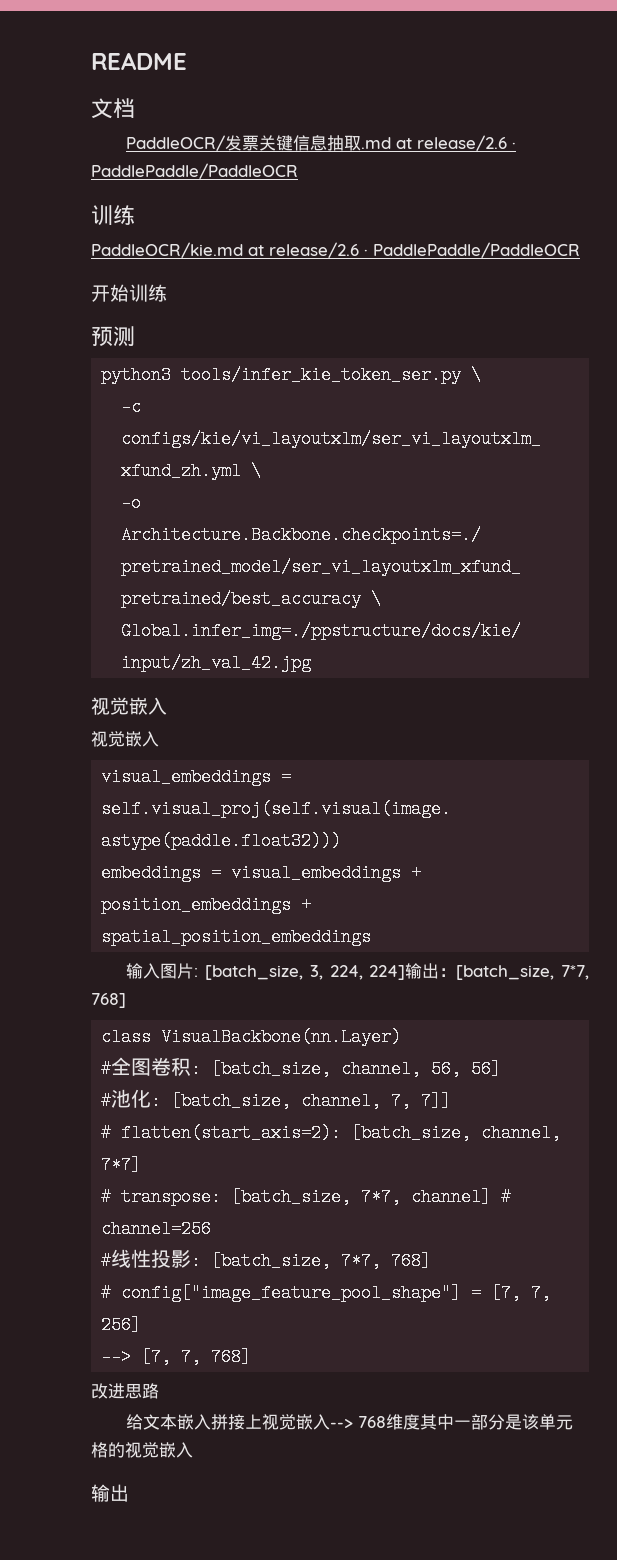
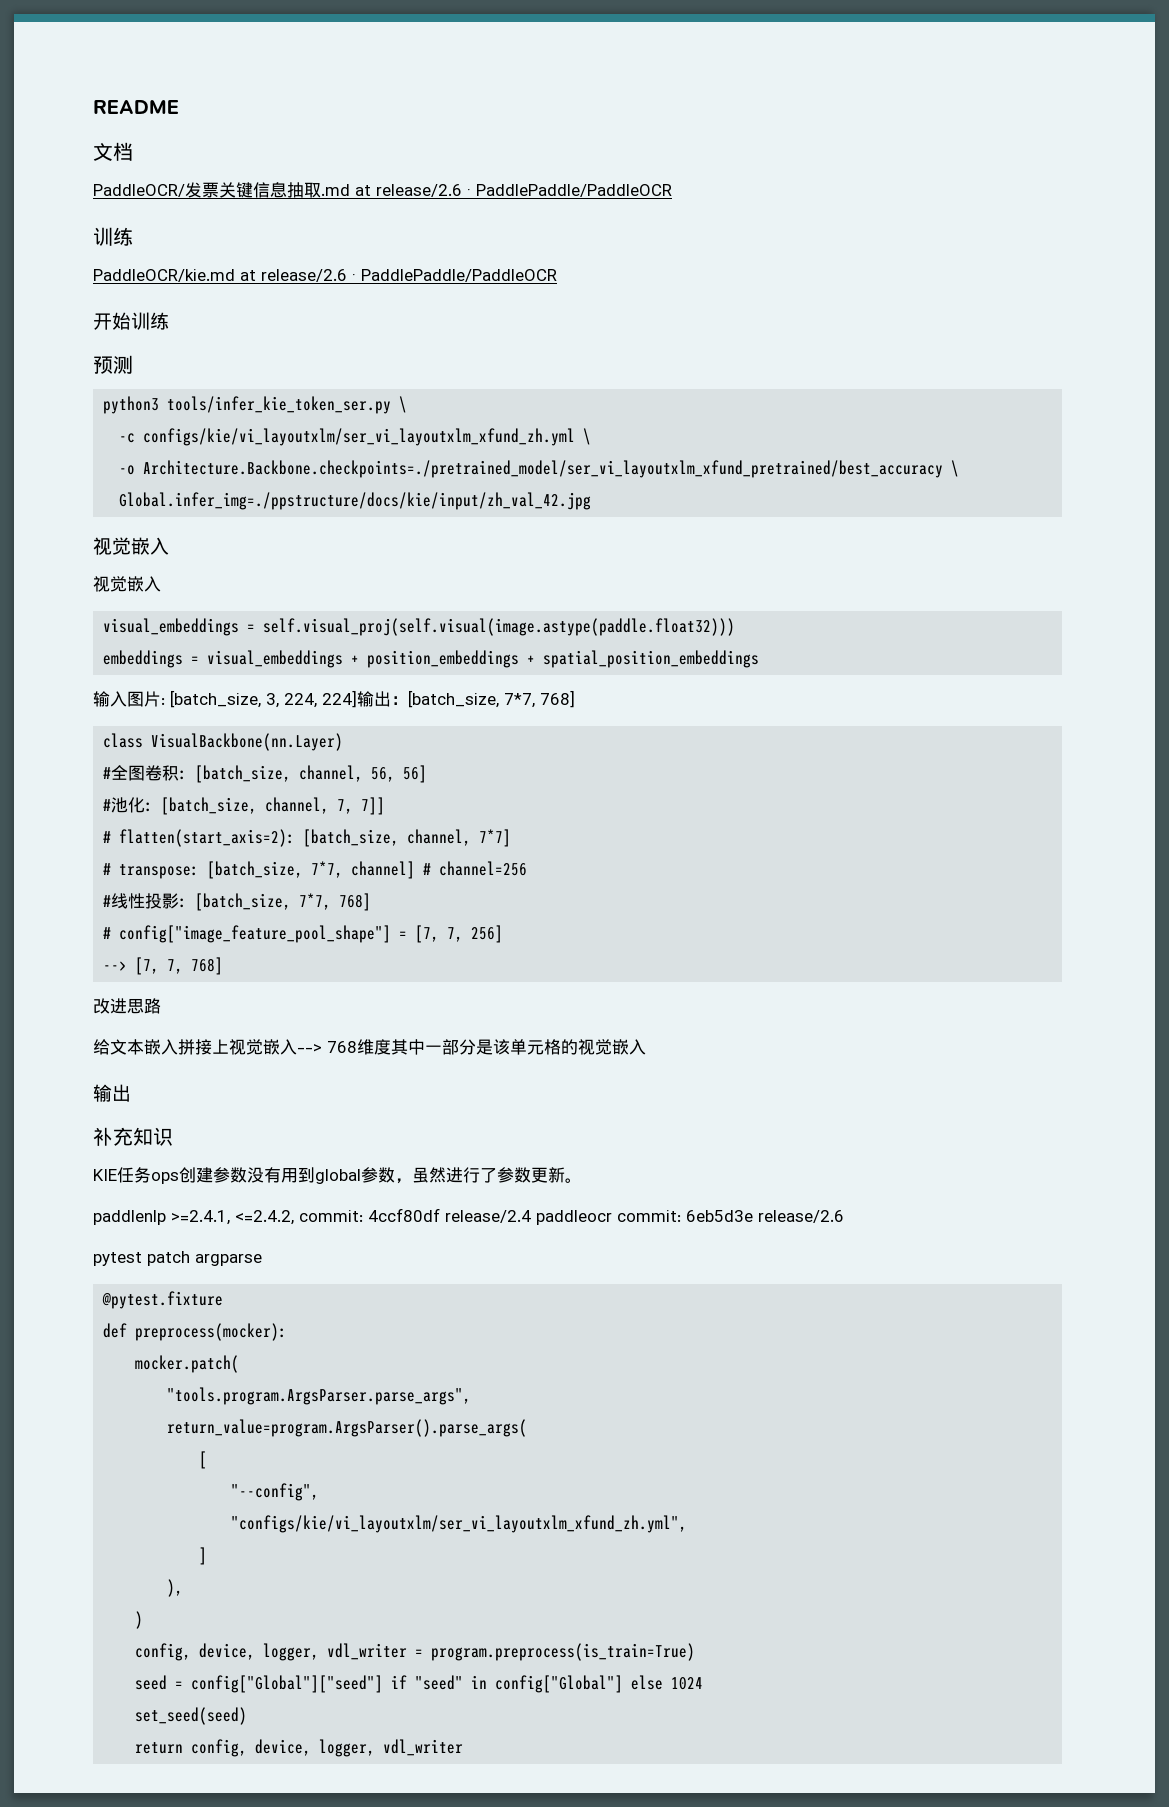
+ 补充知识
+ KIE任务ops创建参数没有用到global参数，虽然进行了参数更新。
+ paddlenlp >=2.4.1, <=2.4.2, commit: 4ccf80df release/2.4 paddleocr commit: 6eb5d3e release/2.6
+ pytest patch argparse
+ @pytest.fixture
+ def preprocess(mocker):
+ mocker.patch(
+ "tools.program.ArgsParser.parse_args",
+ return_value=program.ArgsParser().parse_args(
+ [
+ "--config",
+ "configs/kie/vi_layoutxlm/ser_vi_layoutxlm_xfund_zh.yml",
+ ]
+ ),
+ )
+ config, device, logger, vdl_writer = program.preprocess(is_train=True)
+ seed = config["Global"]["seed"] if "seed" in config["Global"] else 1024
+ set_seed(seed)
+ return config, device, logger, vdl_writer

